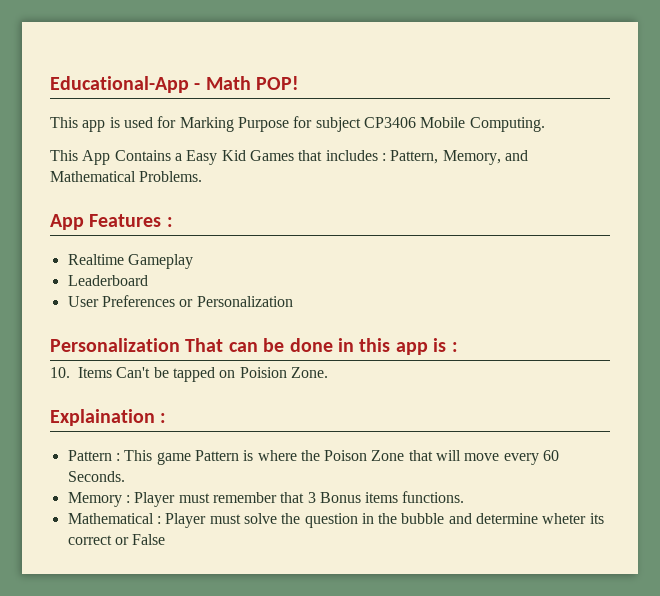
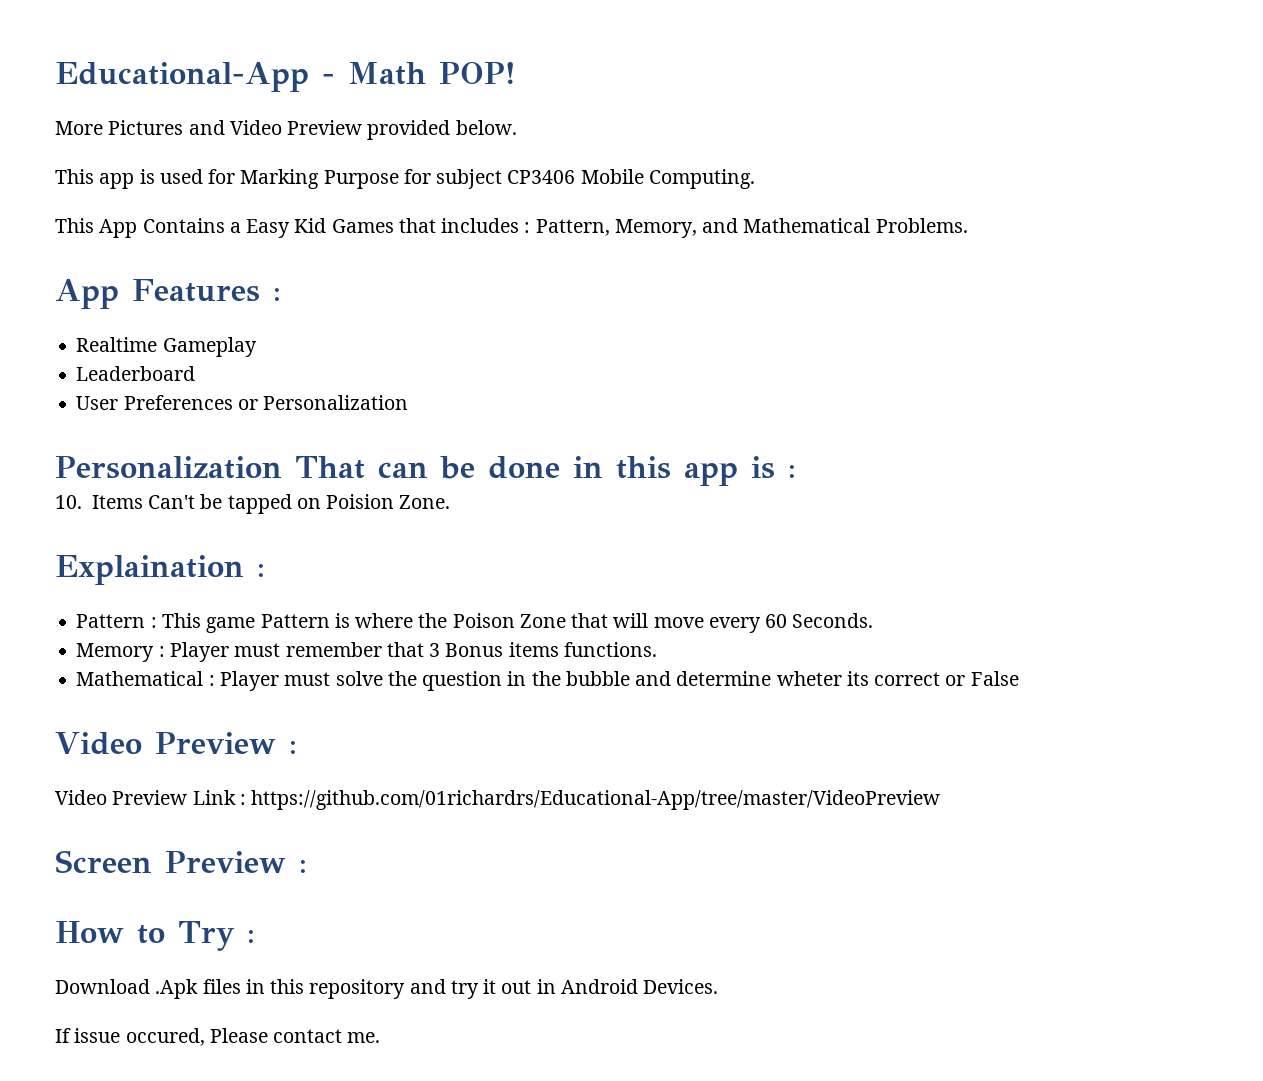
+ More Pictures and Video Preview provided below.
+ Video Preview :
+ Video Preview Link : https://github.com/01richardrs/Educational-App/tree/master/VideoPreview
+ Screen Preview :
+ How to Try :
+ Download .Apk files in this repository and try it out in Android Devices.
+ If issue occured, Please contact me.

